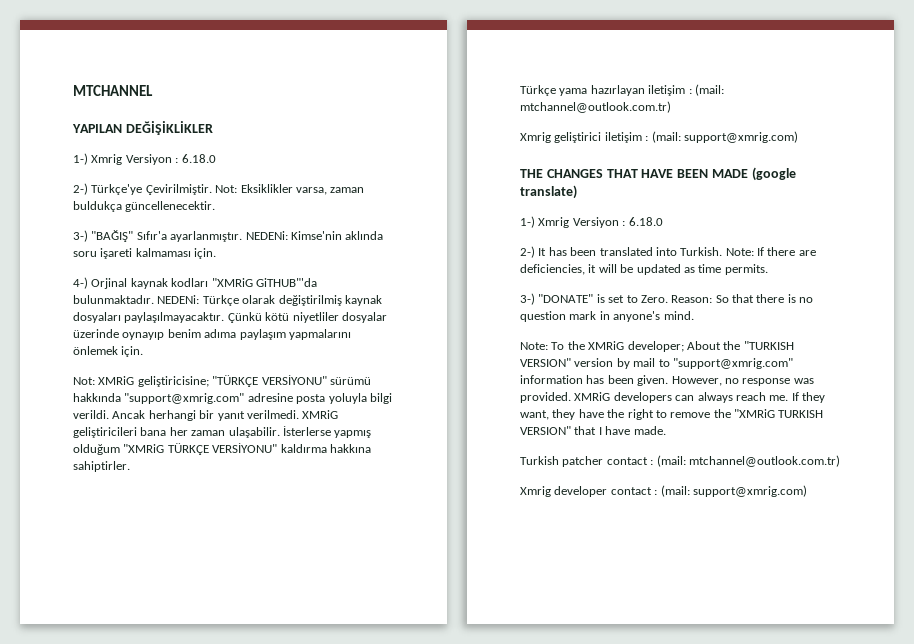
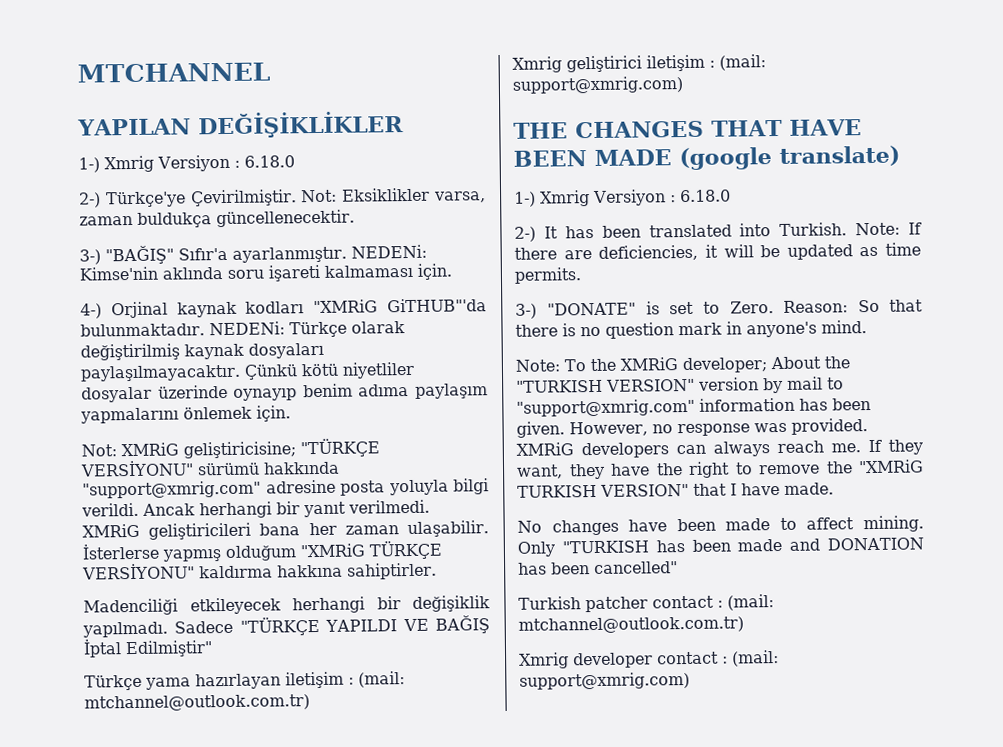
+ Madenciliği etkileyecek herhangi bir değişiklik yapılmadı. Sadece "TÜRKÇE YAPILDI VE BAĞIŞ İptal Edilmiştir"
+ No changes have been made to affect mining. Only "TURKISH has been made and DONATION has been cancelled"

